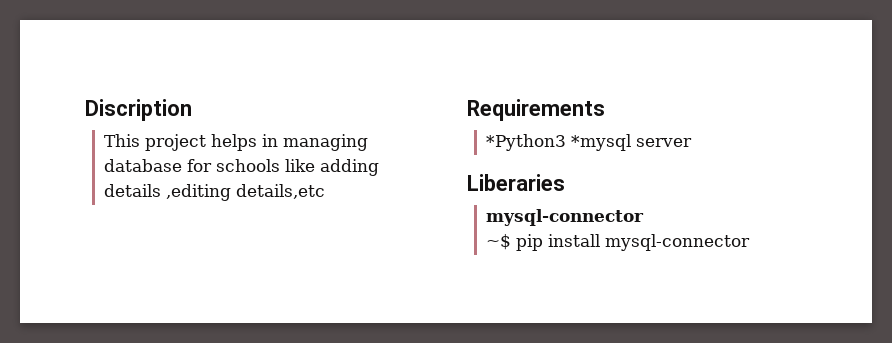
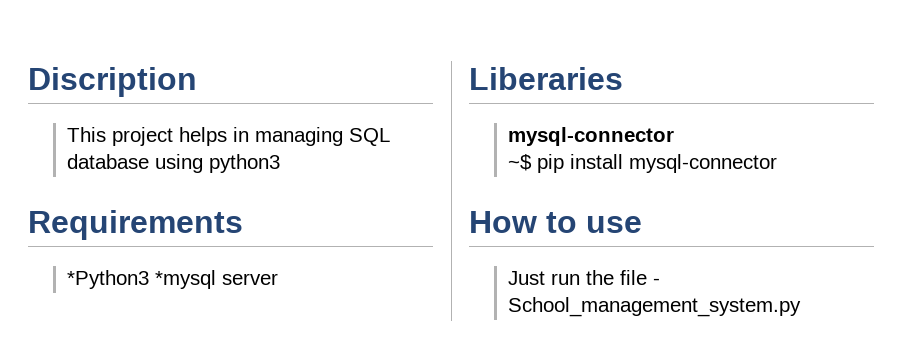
- This project helps in managing database for schools like adding details ,editing details,etc
+ This project helps in managing SQL database using python3
+ How to use
+ Just run the file - School_management_system.py

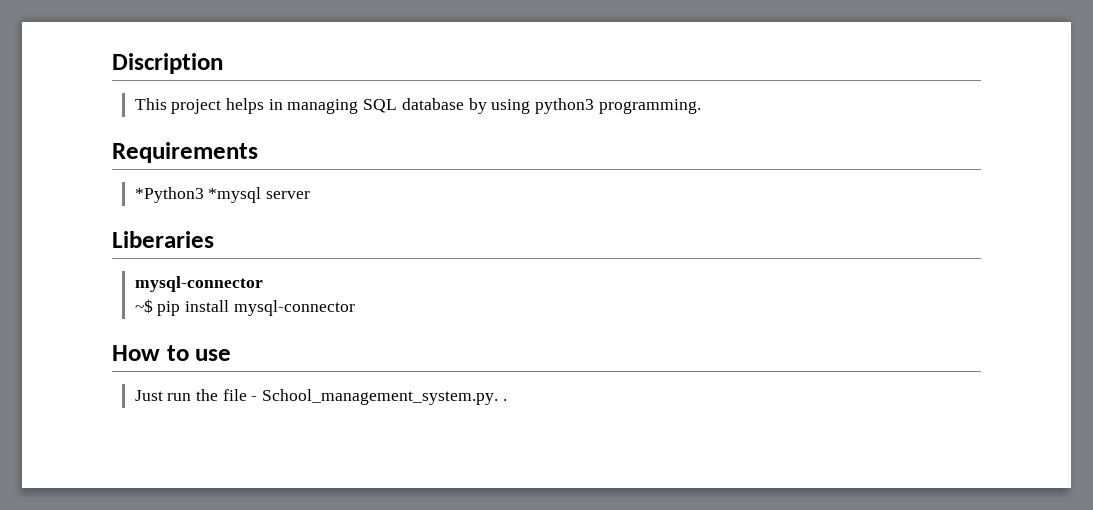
- This project helps in managing SQL database using python3
+ This project helps in managing SQL database by using python3 programming.
- Just run the file - School_management_system.py
+ Just run the file - School_management_system.py. .

